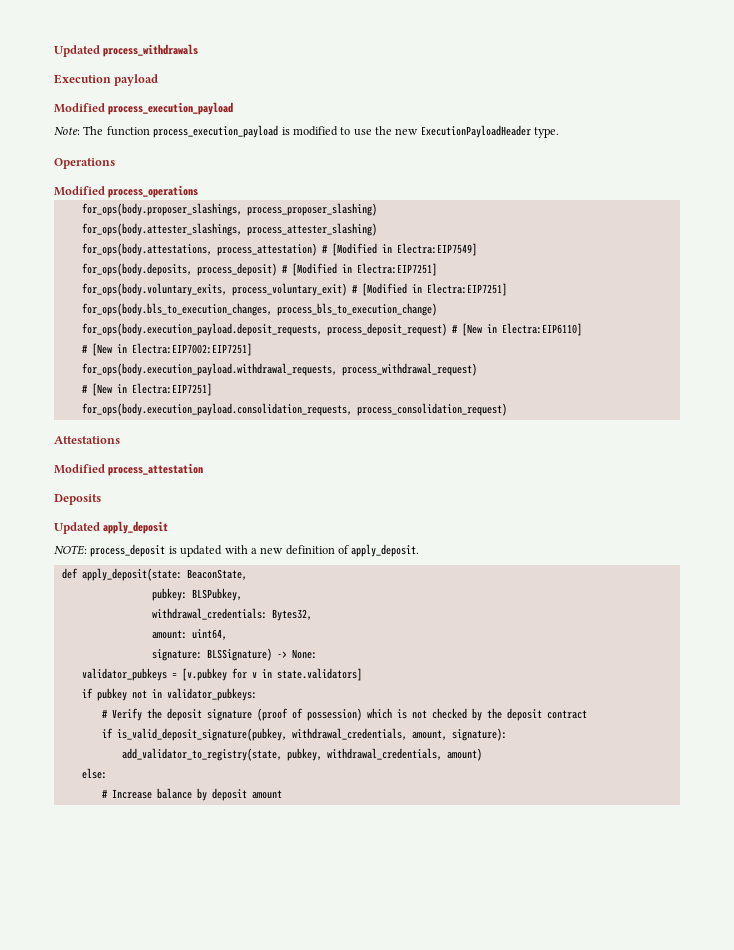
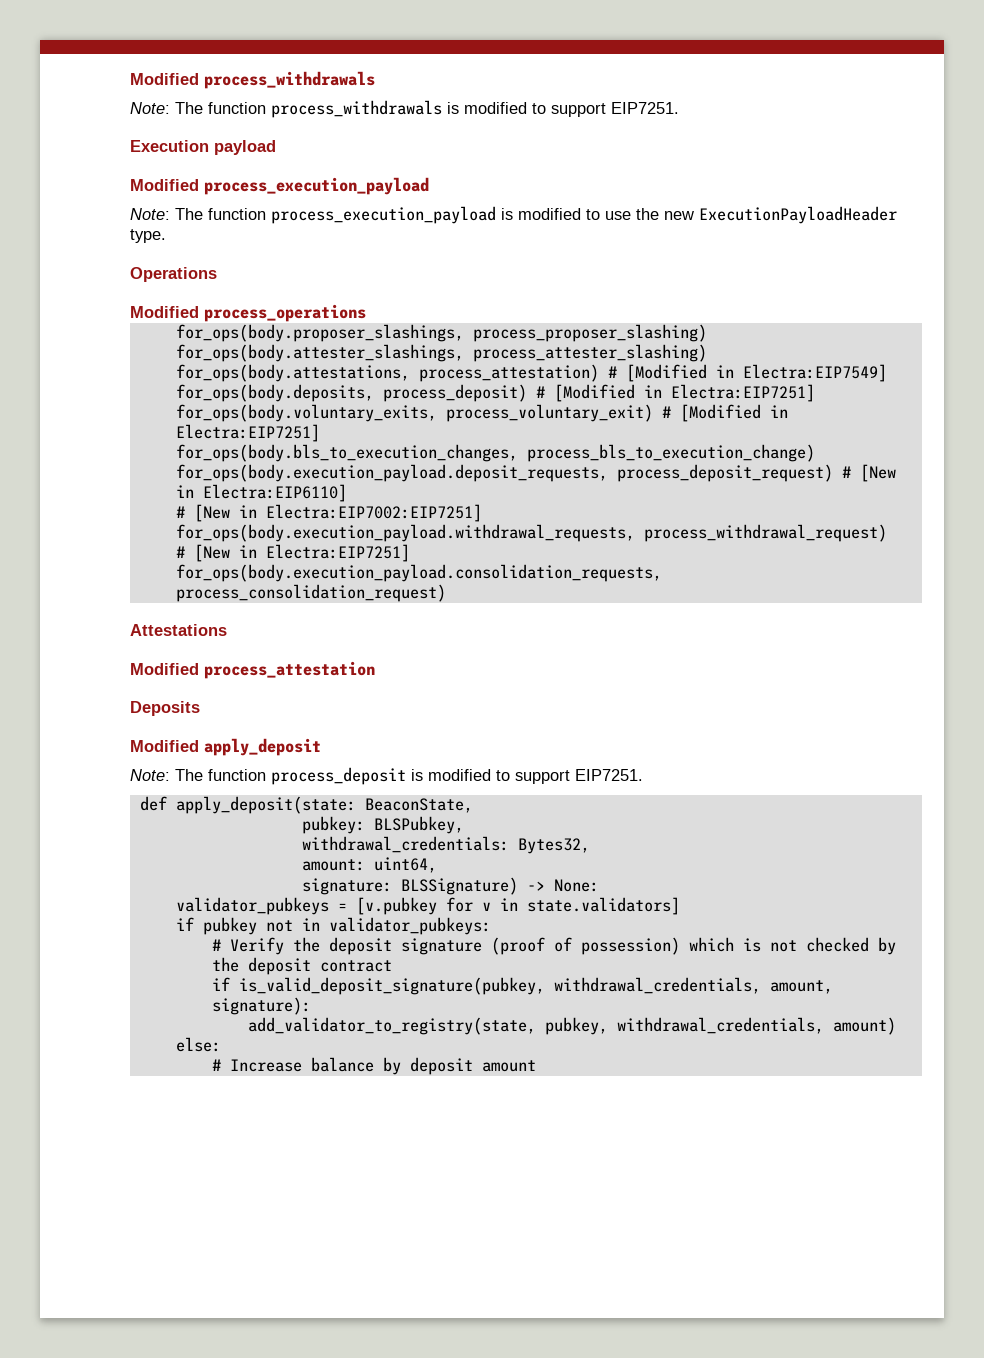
- Updated process_withdrawals
+ Modified process_withdrawals
+ Note: The function process_withdrawals is modified to support EIP7251.
- Updated apply_deposit
+ Modified apply_deposit
- NOTE: process_deposit is updated with a new definition of apply_deposit.
+ Note: The function process_deposit is modified to support EIP7251.

